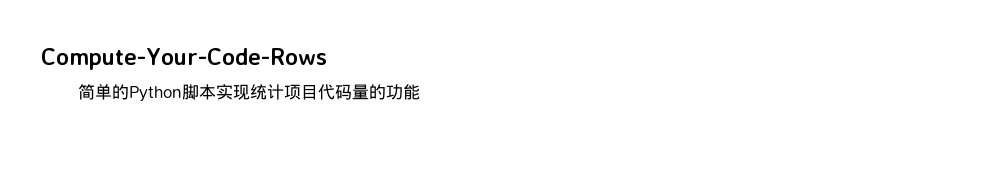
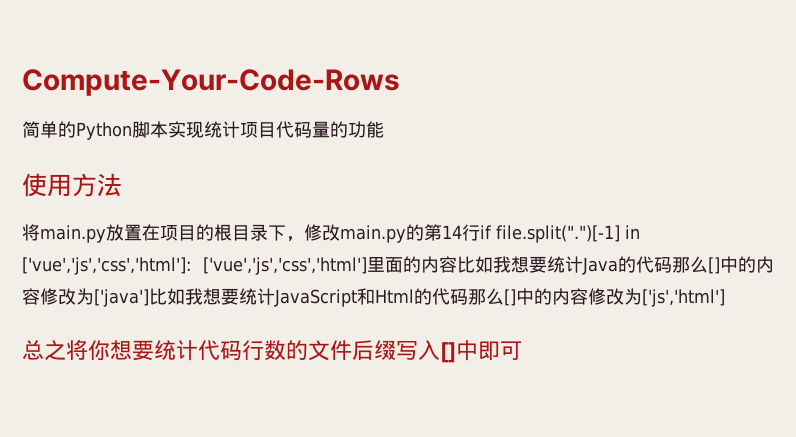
+ 使用方法
+ 将main.py放置在项目的根目录下，修改main.py的第14行if file.split(".")[-1] in ['vue','js','css','html']: ['vue','js','css','html']里面的内容比如我想要统计Java的代码那么[]中的内容修改为['java']比如我想要统计JavaScript和Html的代码那么[]中的内容修改为['js','html']
+ 总之将你想要统计代码行数的文件后缀写入[]中即可

